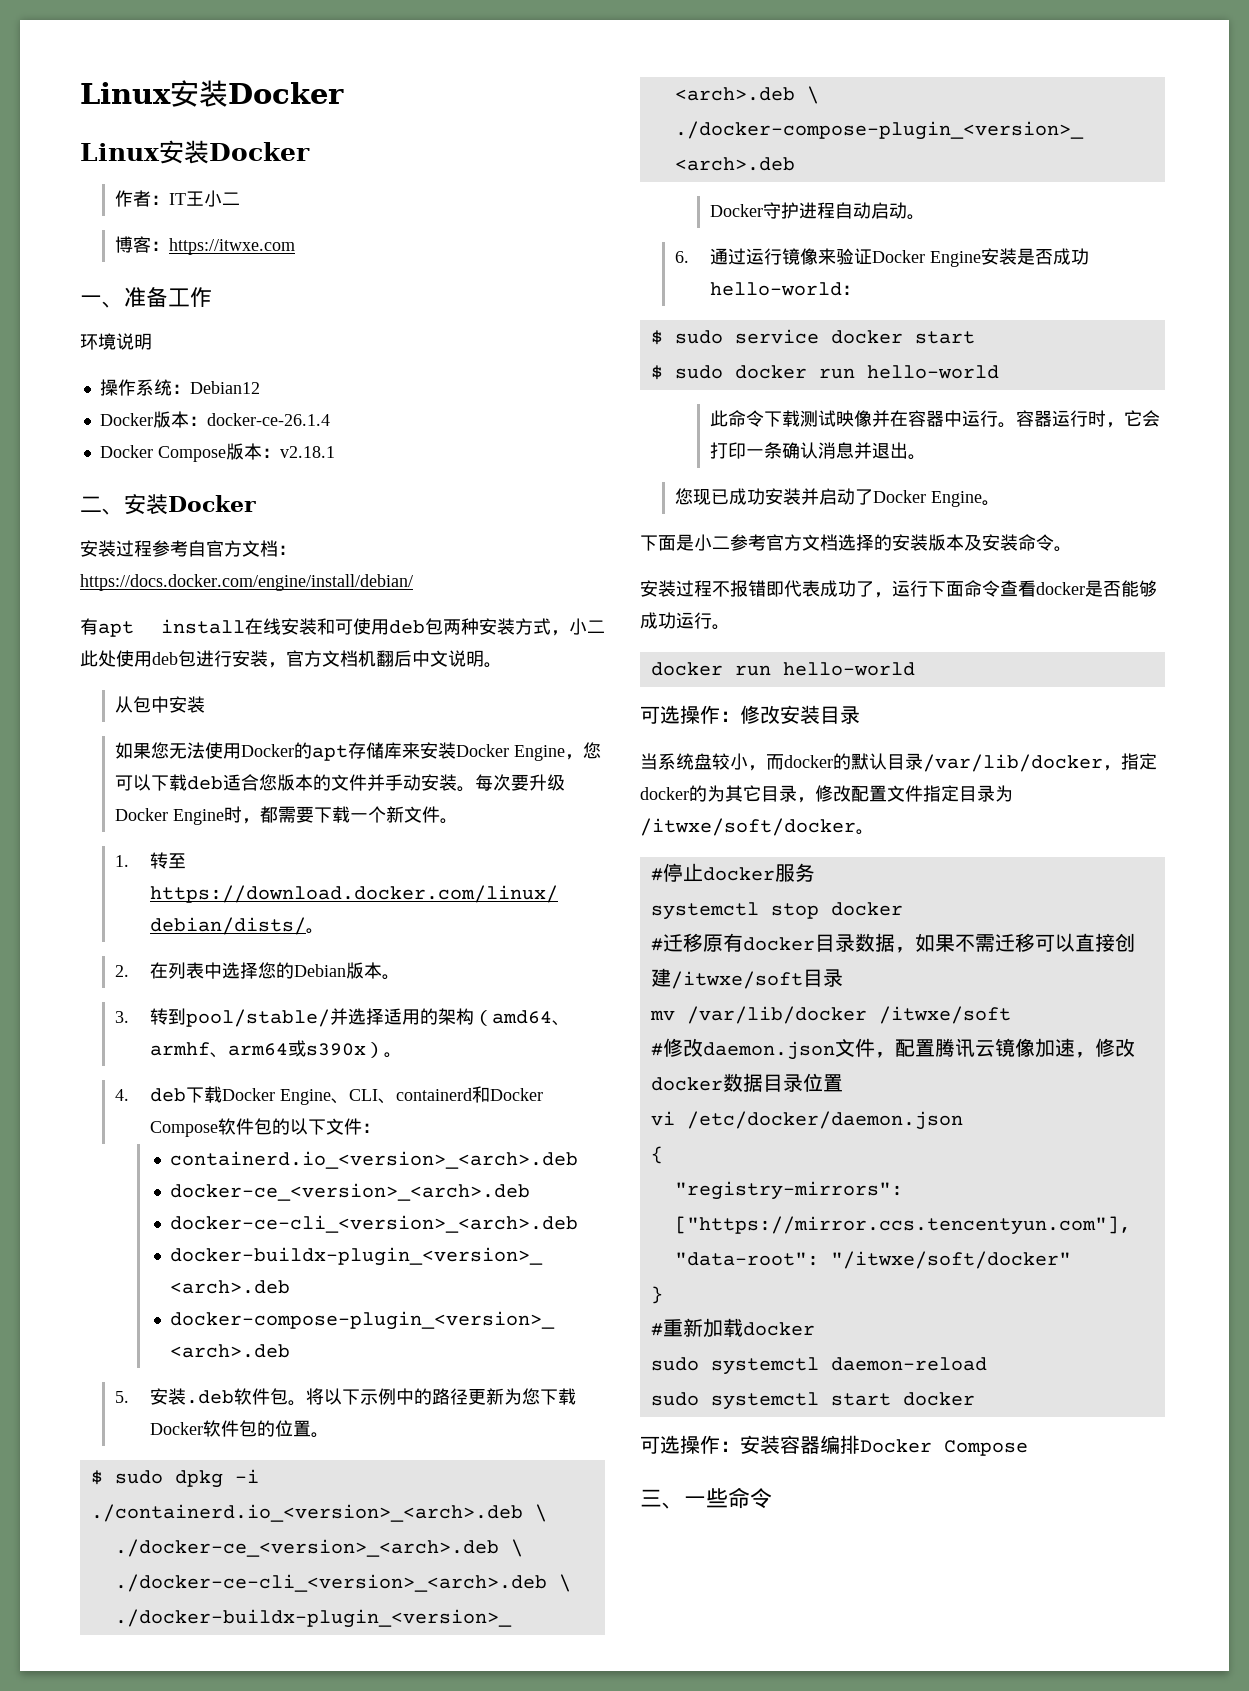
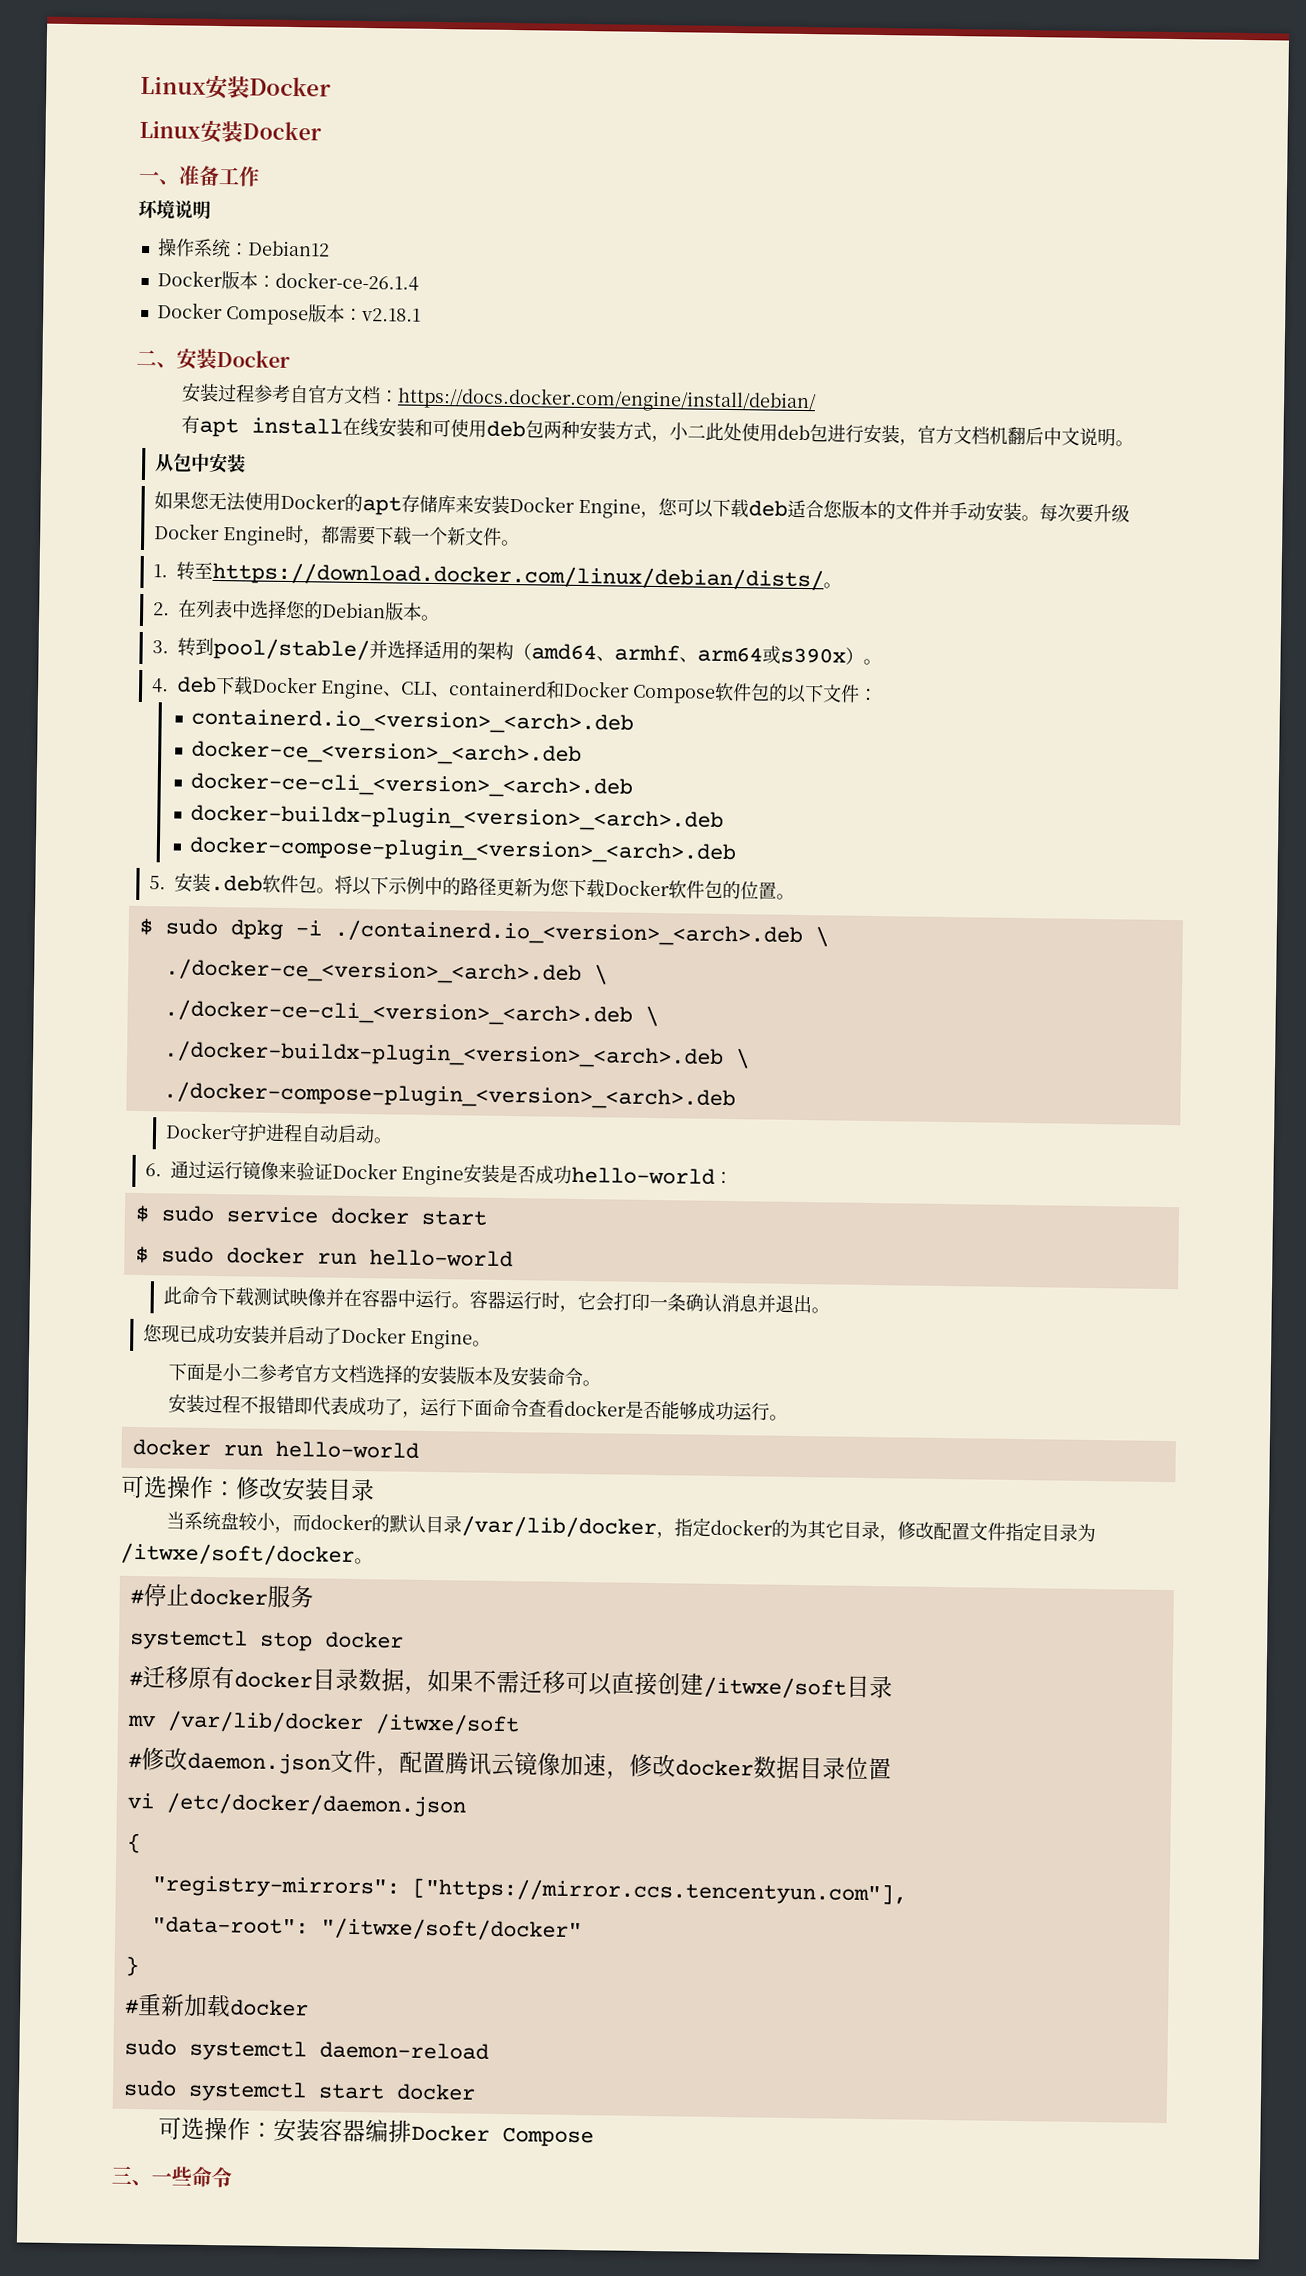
- 作者：IT王小二
- 博客：https://itwxe.com

